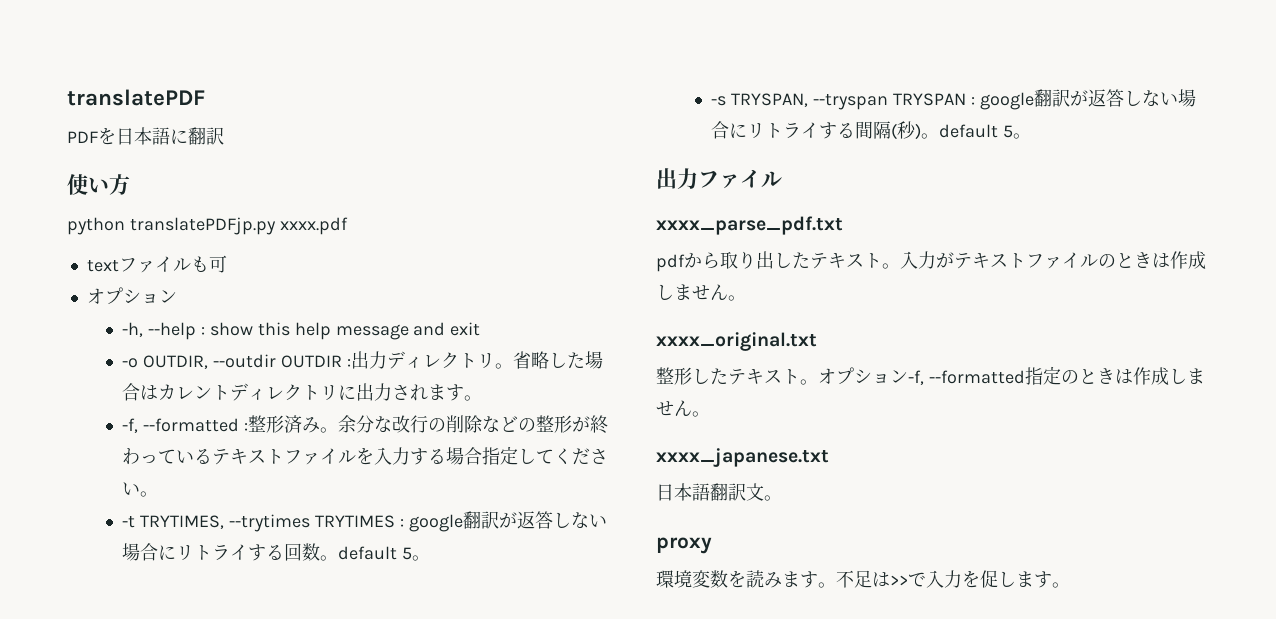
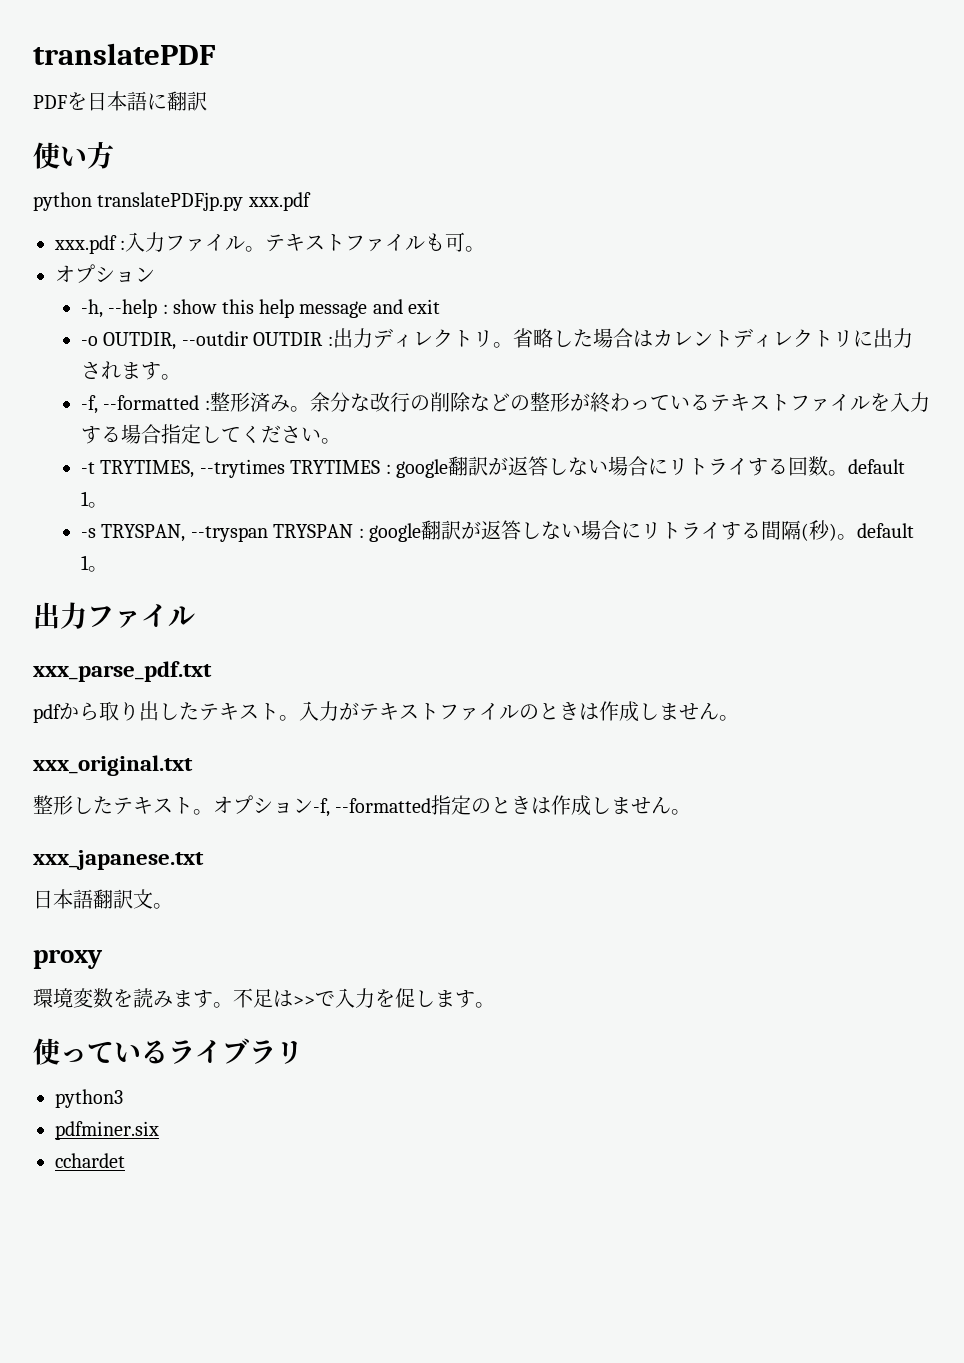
- python translatePDFjp.py xxxx.pdf
- textファイルも可
+ python translatePDFjp.py xxx.pdf
+ xxx.pdf :入力ファイル。テキストファイルも可。
- -t TRYTIMES, --trytimes TRYTIMES : google翻訳が返答しない場合にリトライする回数。default 5。
+ -t TRYTIMES, --trytimes TRYTIMES : google翻訳が返答しない場合にリトライする回数。default 1。
- -s TRYSPAN, --tryspan TRYSPAN : google翻訳が返答しない場合にリトライする間隔(秒)。default 5。
+ -s TRYSPAN, --tryspan TRYSPAN : google翻訳が返答しない場合にリトライする間隔(秒)。default 1。
- xxxx_parse_pdf.txt
+ xxx_parse_pdf.txt
- xxxx_original.txt
+ xxx_original.txt
- xxxx_japanese.txt
+ xxx_japanese.txt
+ 使っているライブラリ
+ python3
+ pdfminer.six
+ cchardet

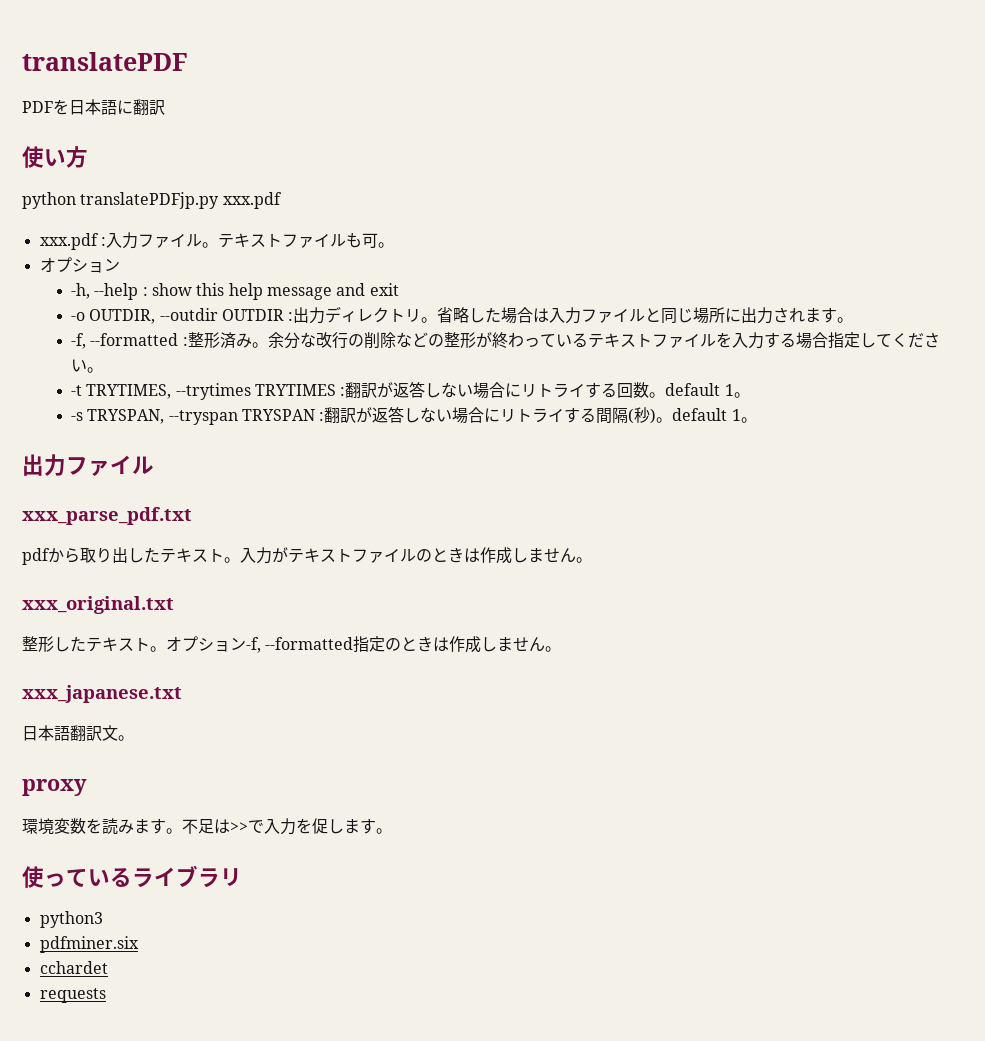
- 省略した場合はカレントディレクトリに出力されます。
+ 省略した場合は入力ファイルと同じ場所に出力されます。
- -t TRYTIMES, --trytimes TRYTIMES : google翻訳が返答しない場合にリトライする回数。default 1。
+ -t TRYTIMES, --trytimes TRYTIMES :翻訳が返答しない場合にリトライする回数。default 1。
- -s TRYSPAN, --tryspan TRYSPAN : google翻訳が返答しない場合にリトライする間隔(秒)。default 1。
+ -s TRYSPAN, --tryspan TRYSPAN :翻訳が返答しない場合にリトライする間隔(秒)。default 1。
+ requests

